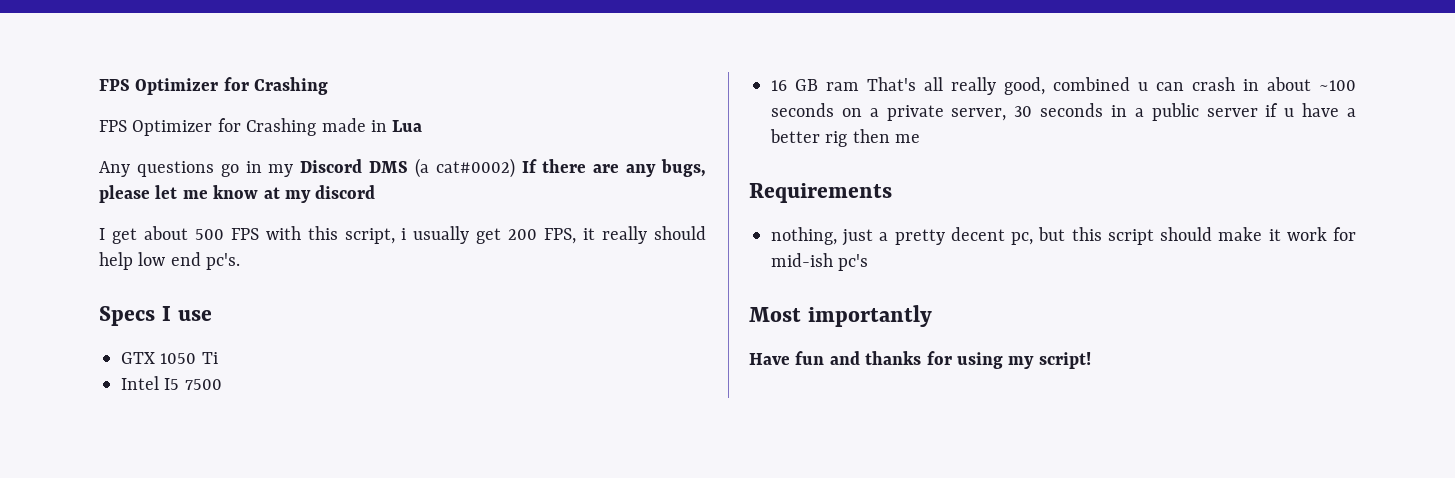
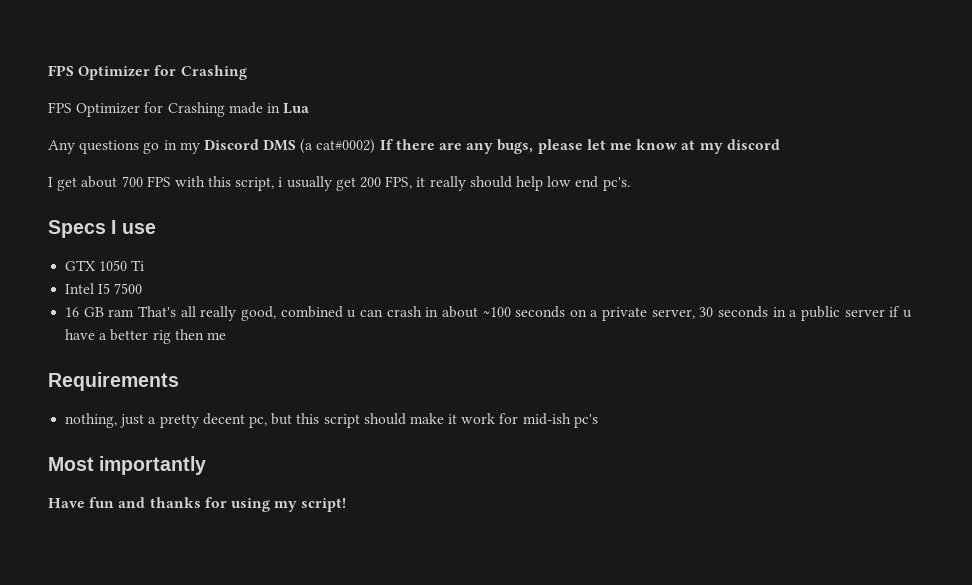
- I get about 500 FPS with this script, i usually get 200 FPS, it really should help low end pc's.
+ I get about 700 FPS with this script, i usually get 200 FPS, it really should help low end pc's.

